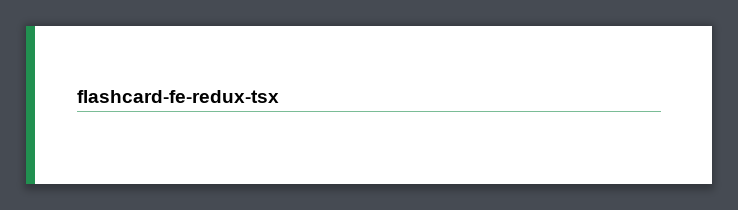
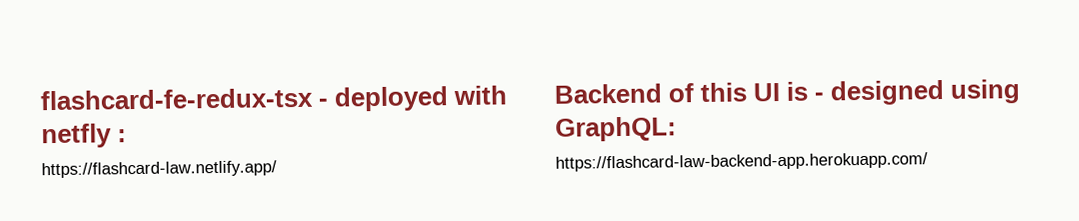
- flashcard-fe-redux-tsx
+ flashcard-fe-redux-tsx - deployed with netfly :
+ https://flashcard-law.netlify.app/
+ Backend of this UI is - designed using GraphQL:
+ https://flashcard-law-backend-app.herokuapp.com/

